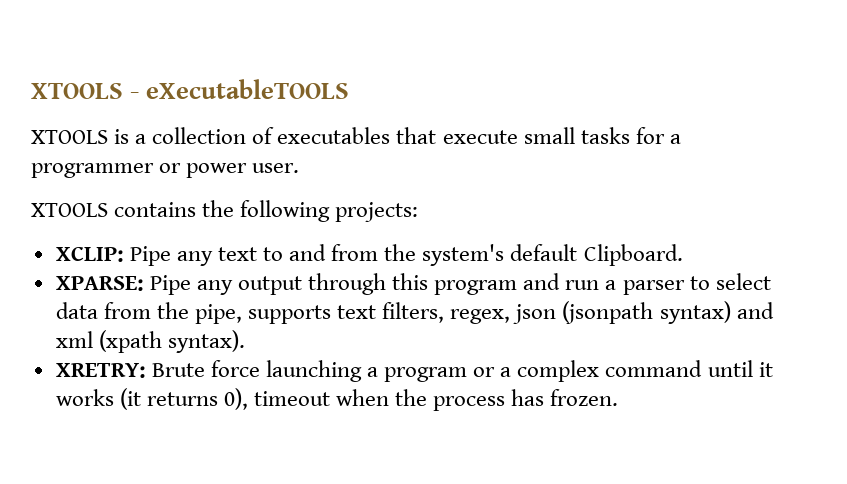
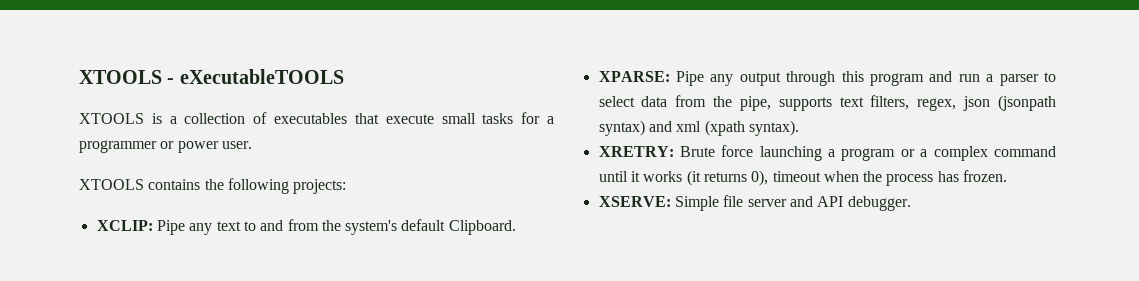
+ XSERVE: Simple file server and API debugger.

